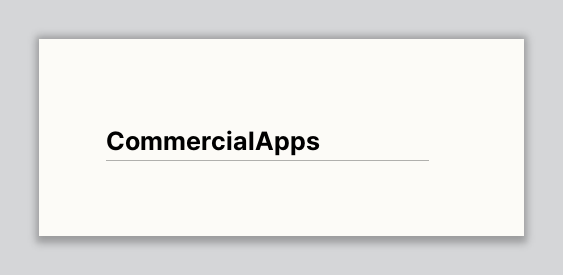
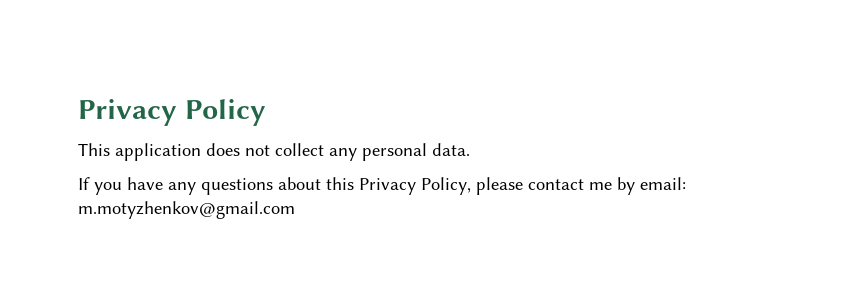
- CommercialApps
+ Privacy Policy
+ This application does not collect any personal data.
+ If you have any questions about this Privacy Policy, please contact me by email: m.motyzhenkov@gmail.com

